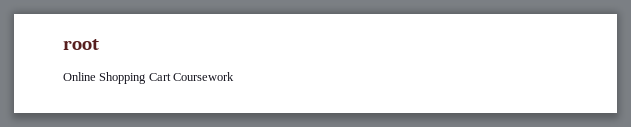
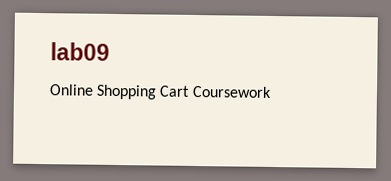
- root
+ lab09

